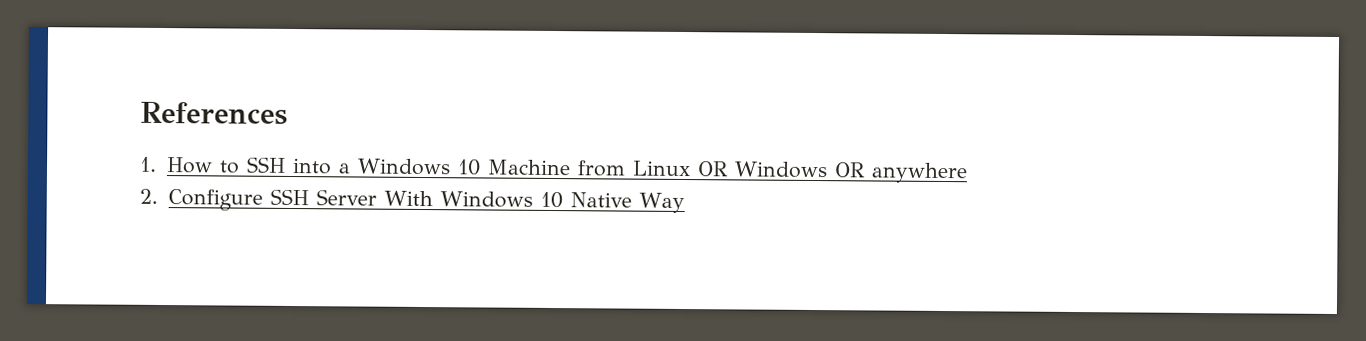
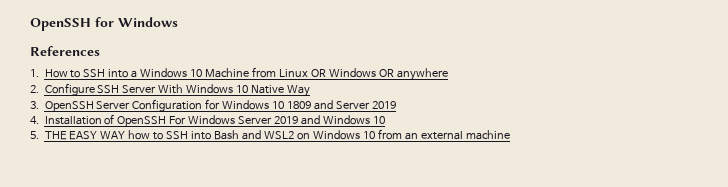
+ OpenSSH for Windows
+ 3. OpenSSH Server Configuration for Windows 10 1809 and Server 2019
+ 4. Installation of OpenSSH For Windows Server 2019 and Windows 10
+ 5. THE EASY WAY how to SSH into Bash and WSL2 on Windows 10 from an external machine

